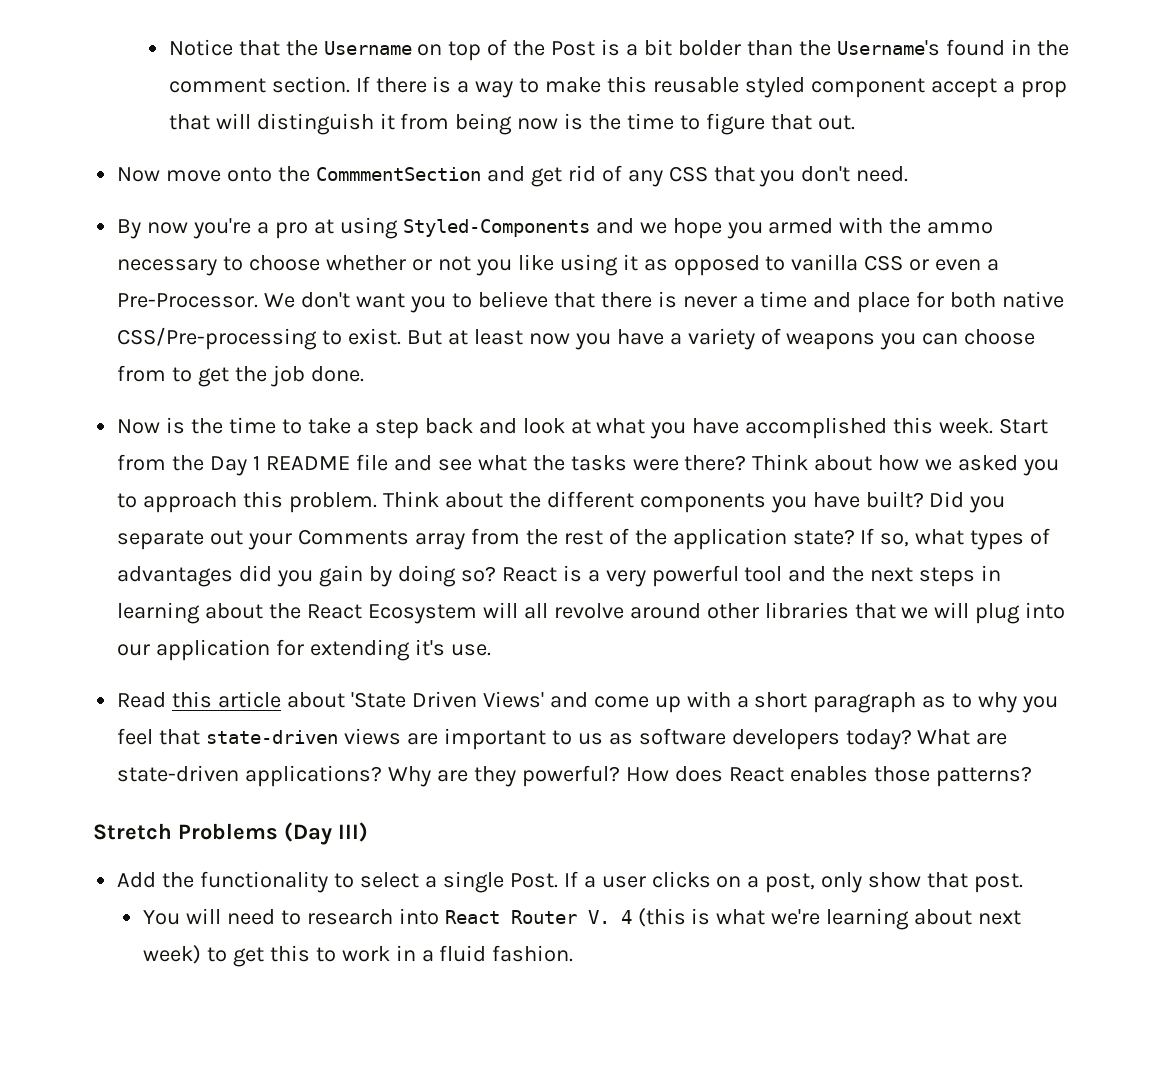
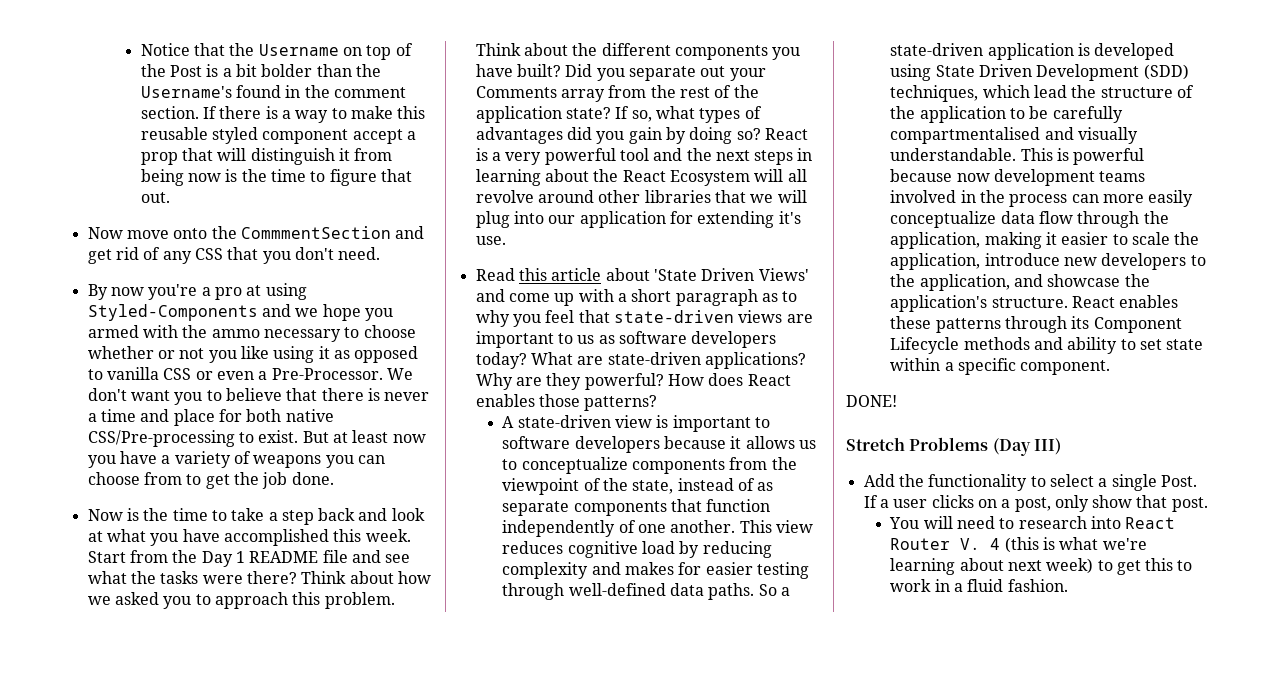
+ A state-driven view is important to software developers because it allows us to conceptualize components from the viewpoint of the state, instead of as separate components that function independently of one another. This view reduces cognitive load by reducing complexity and makes for easier testing through well-defined data paths. So a state-driven application is developed using State Driven Development (SDD) techniques, which lead the structure of the application to be carefully compartmentalised and visually understandable. This is powerful because now development teams involved in the process can more easily conceptualize data flow through the application, making it easier to scale the application, introduce new developers to the application, and showcase the application's structure. React enables these patterns through its Component Lifecycle methods and ability to set state within a specific component.
+ DONE!

